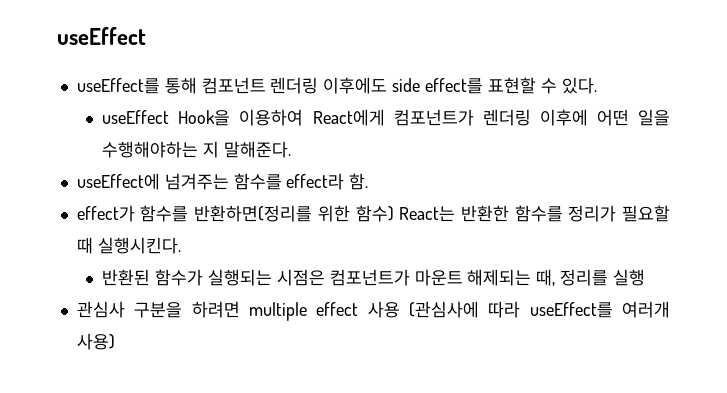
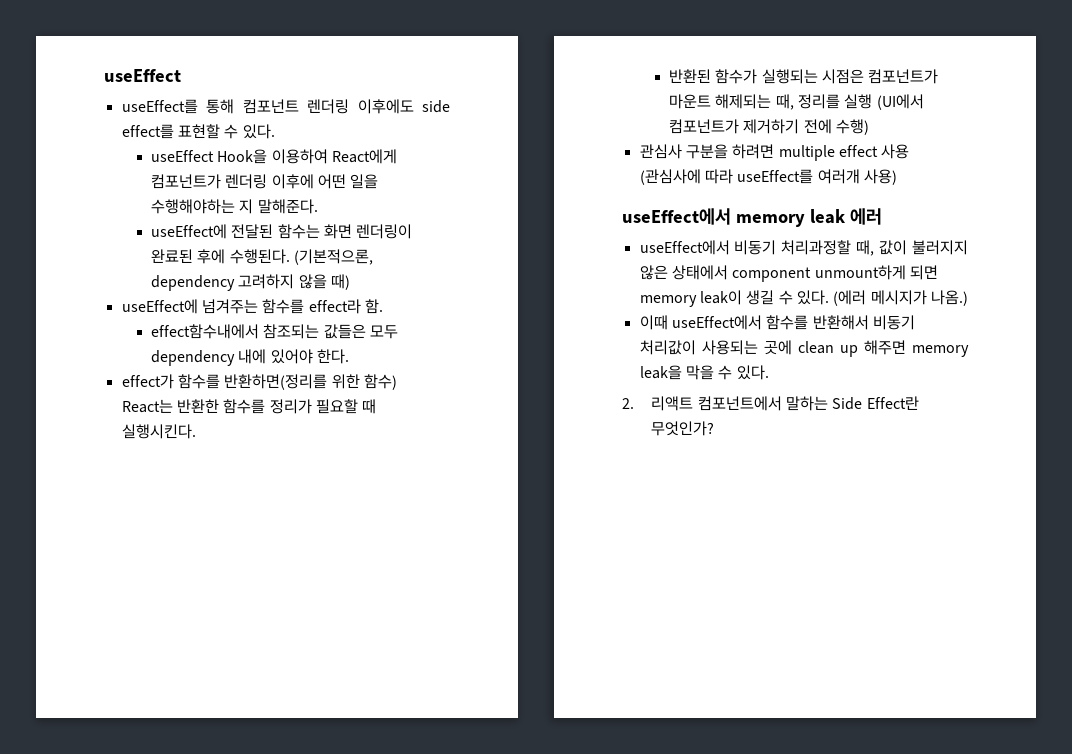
+ useEffect에 전달된 함수는 화면 렌더링이 완료된 후에 수행된다. (기본적으론, dependency 고려하지 않을 때)
+ effect함수내에서 참조되는 값들은 모두 dependency 내에 있어야 한다.
- 반환된 함수가 실행되는 시점은 컴포넌트가 마운트 해제되는 때, 정리를 실행
+ 반환된 함수가 실행되는 시점은 컴포넌트가 마운트 해제되는 때, 정리를 실행 (UI에서 컴포넌트가 제거하기 전에 수행)
+ useEffect에서 memory leak 에러
+ useEffect에서 비동기 처리과정할 때, 값이 불러지지 않은 상태에서 component unmount하게 되면 memory leak이 생길 수 있다. (에러 메시지가 나옴.)
+ 이때 useEffect에서 함수를 반환해서 비동기 처리값이 사용되는 곳에 clean up 해주면 memory leak을 막을 수 있다.
+ 2. 리액트 컴포넌트에서 말하는 Side Effect란 무엇인가?

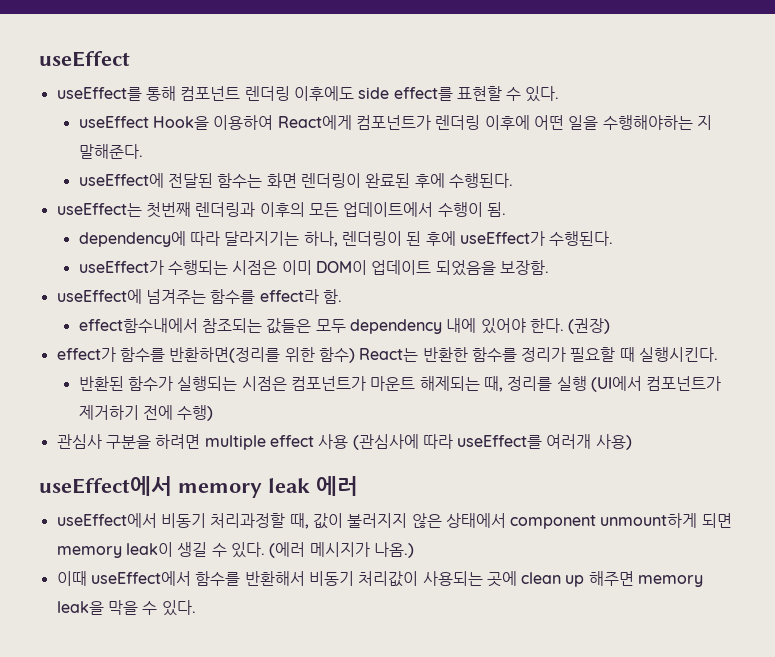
- useEffect에 전달된 함수는 화면 렌더링이 완료된 후에 수행된다. (기본적으론, dependency 고려하지 않을 때)
+ useEffect에 전달된 함수는 화면 렌더링이 완료된 후에 수행된다.
+ useEffect는 첫번째 렌더링과 이후의 모든 업데이트에서 수행이 됨.
+ dependency에 따라 달라지기는 하나, 렌더링이 된 후에 useEffect가 수행된다.
+ useEffect가 수행되는 시점은 이미 DOM이 업데이트 되었음을 보장함.
+ (권장)
- 2. 리액트 컴포넌트에서 말하는 Side Effect란 무엇인가?

